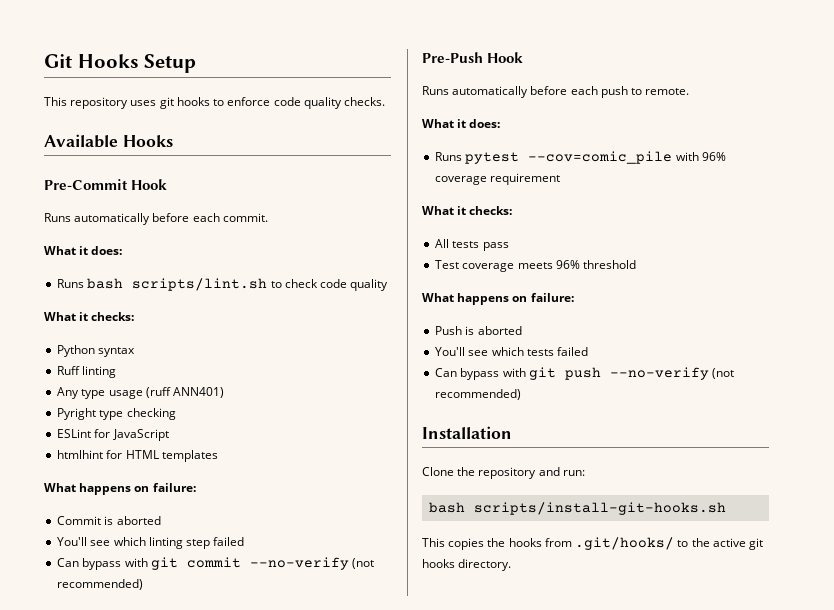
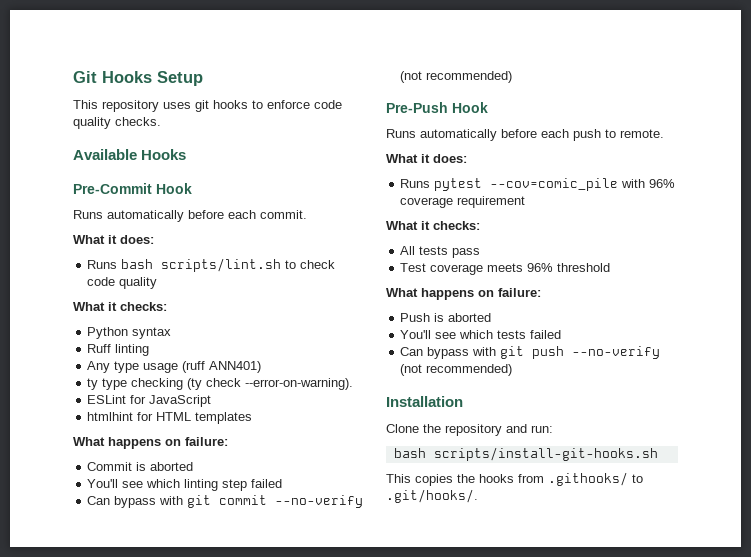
- Pyright type checking
+ ty type checking (ty check --error-on-warning).
- This copies the hooks from .git/hooks/ to the active git hooks directory.
+ This copies the hooks from .githooks/ to .git/hooks/.

